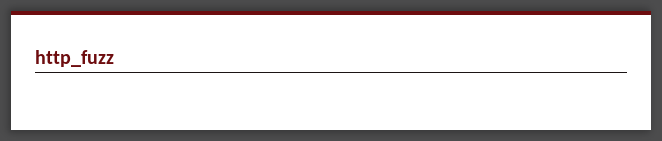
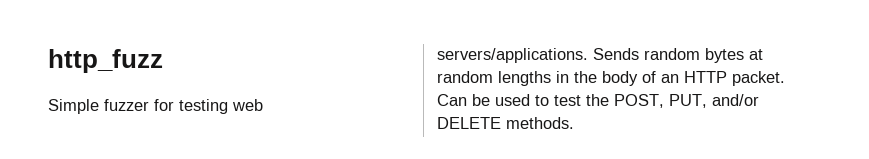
+ Simple fuzzer for testing web servers/applications. Sends random bytes at random lengths in the body of an HTTP packet. Can be used to test the POST, PUT, and/or DELETE methods.

